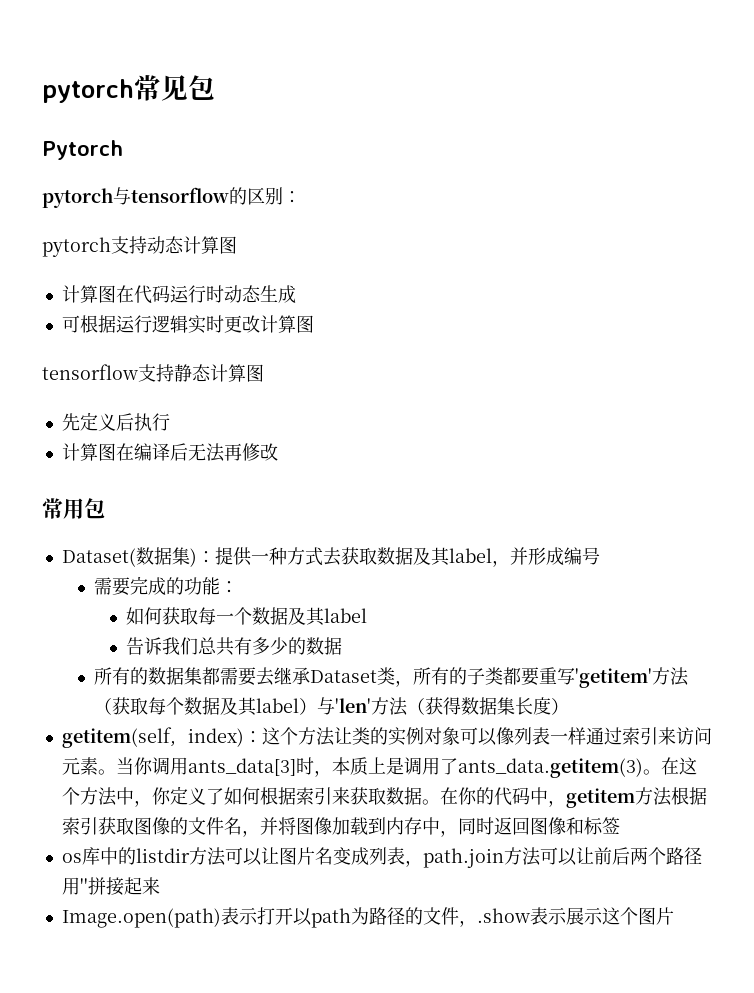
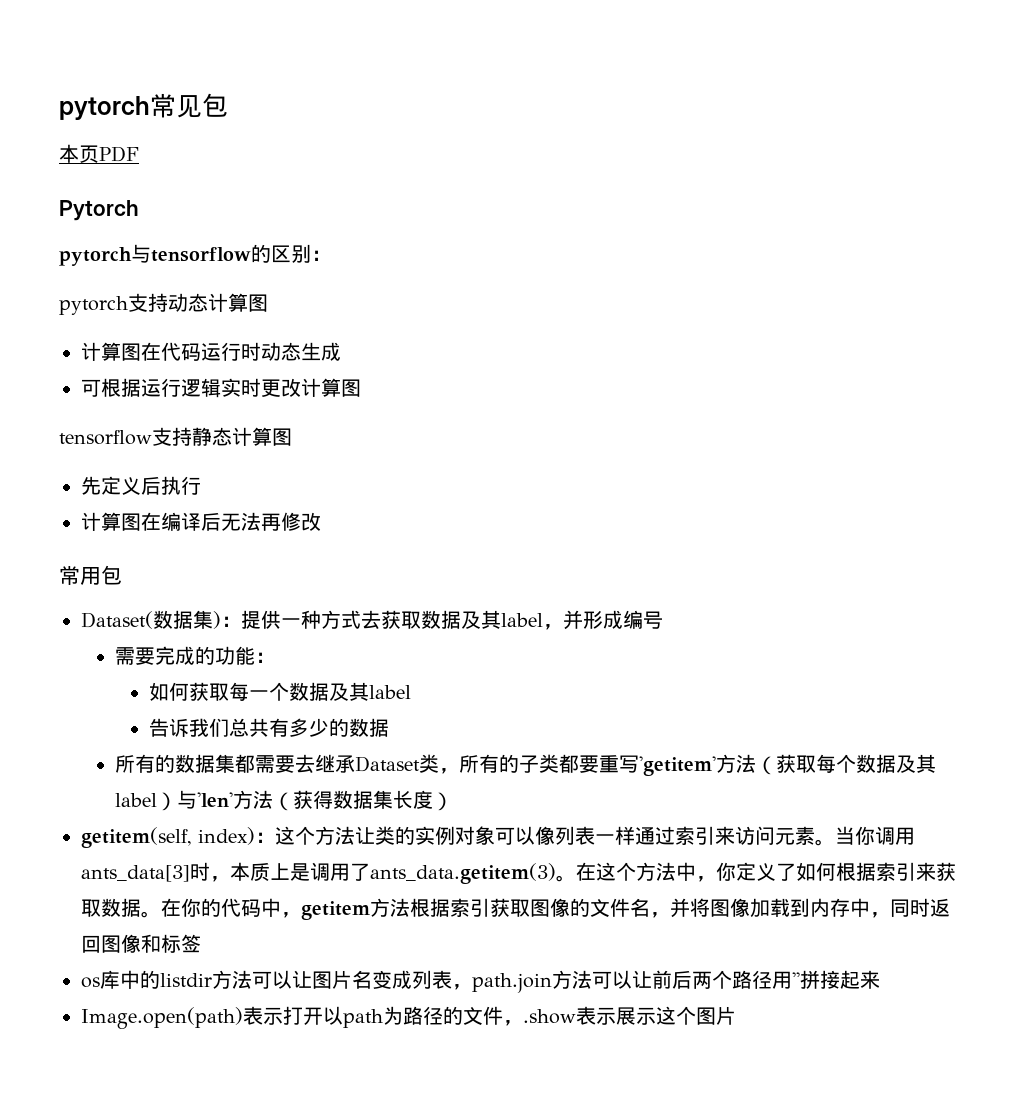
+ 本页PDF

